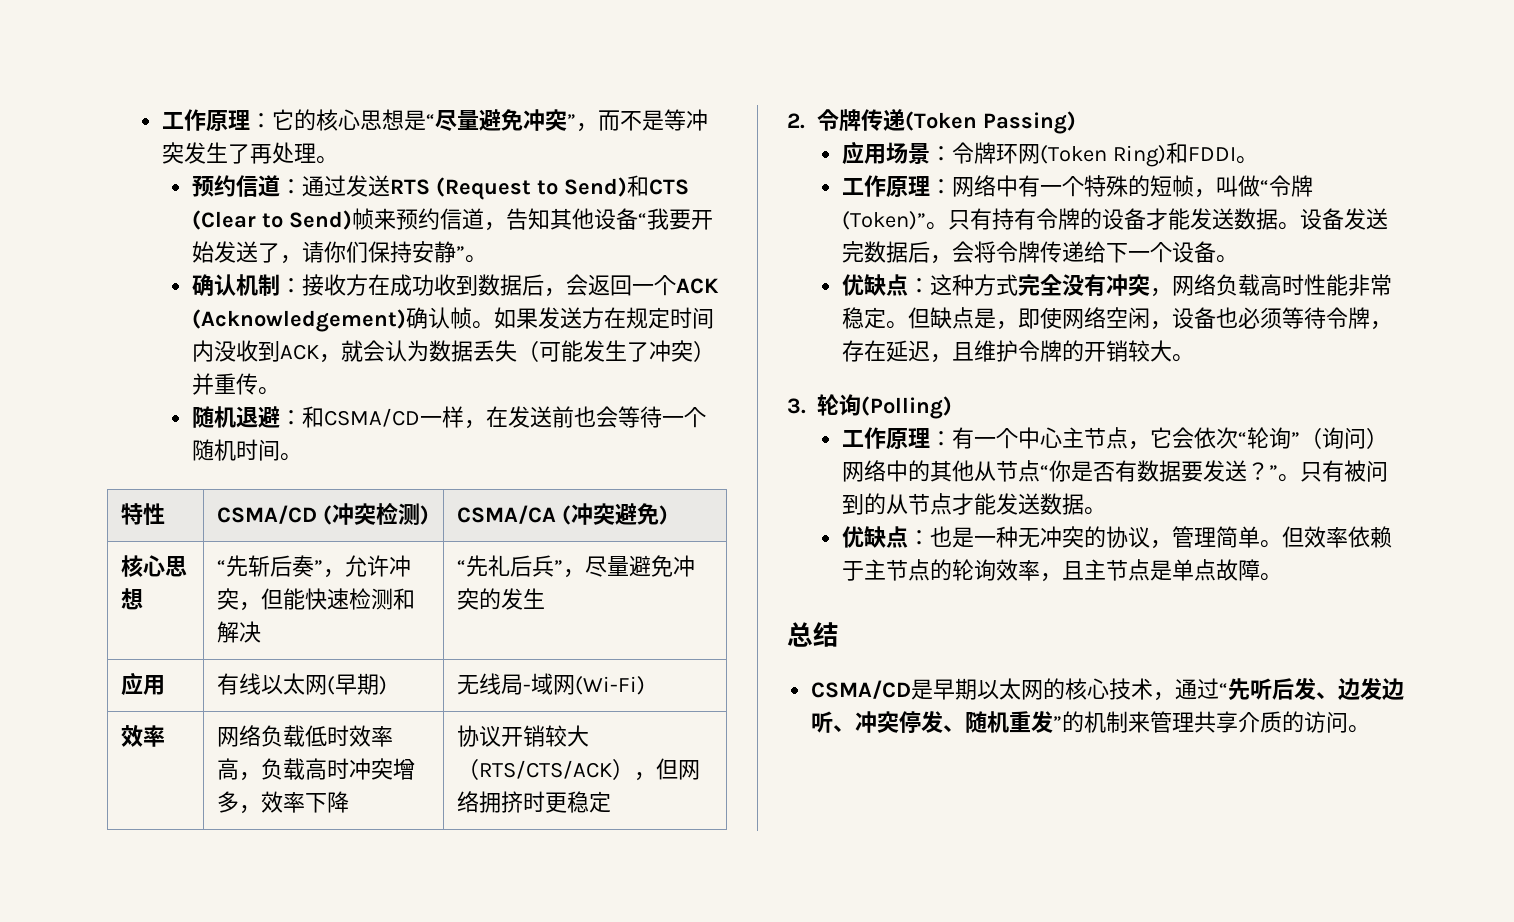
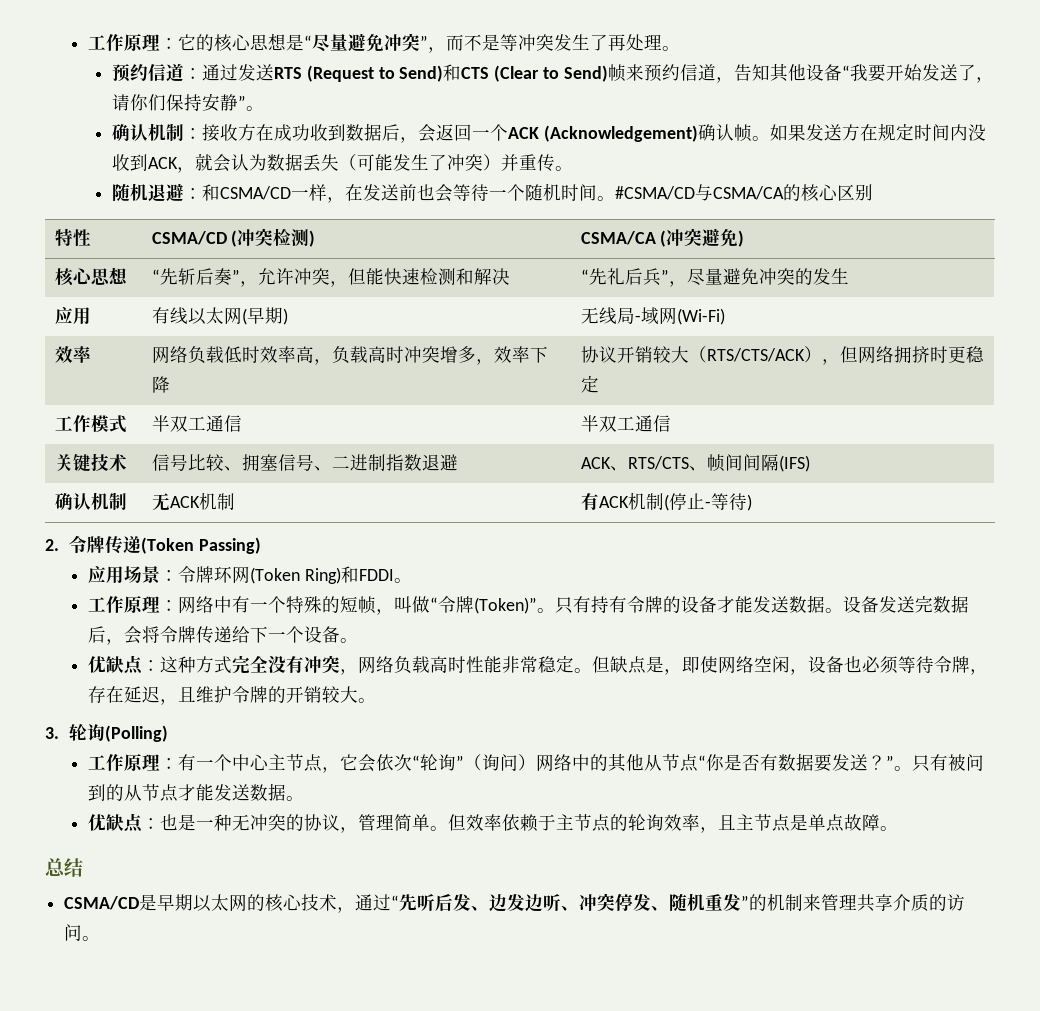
+ #CSMA/CD与CSMA/CA的核心区别
+ 工作模式 | 半双工通信 | 半双工通信
+ 关键技术 | 信号比较、拥塞信号、二进制指数退避 | ACK、RTS/CTS、帧间间隔(IFS)
+ 确认机制 | 无ACK机制 | 有ACK机制(停止-等待)

